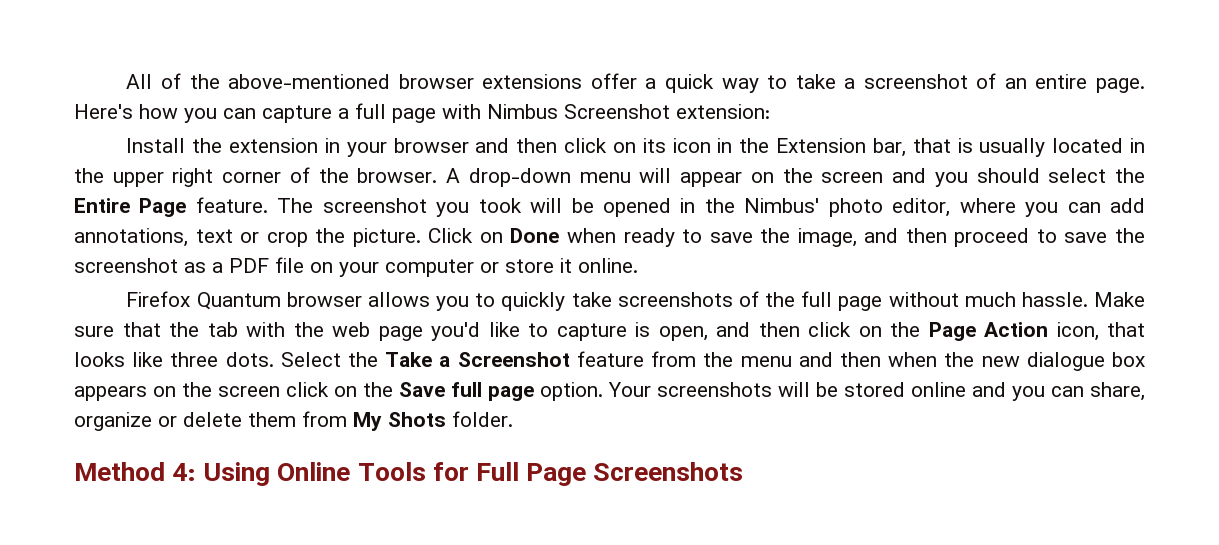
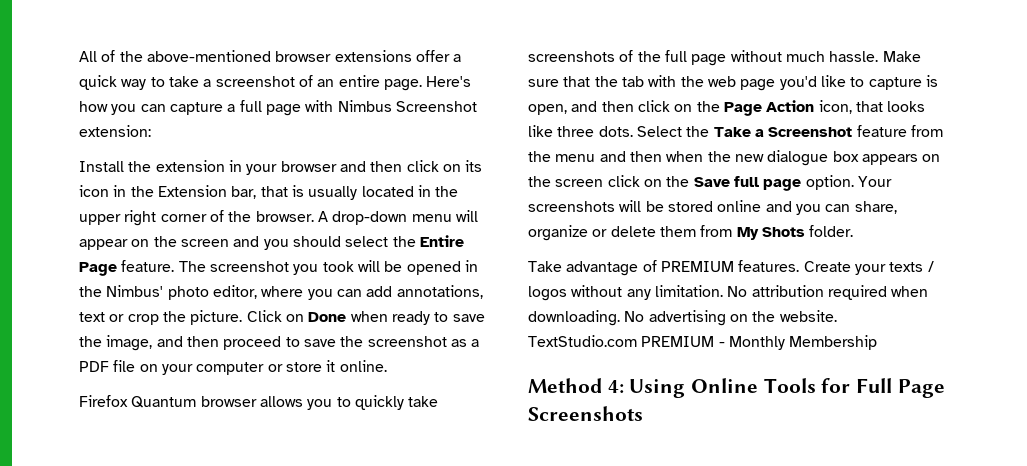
+ Take advantage of PREMIUM features. Create your texts / logos without any limitation. No attribution required when downloading. No advertising on the website. TextStudio.com PREMIUM - Monthly Membership

